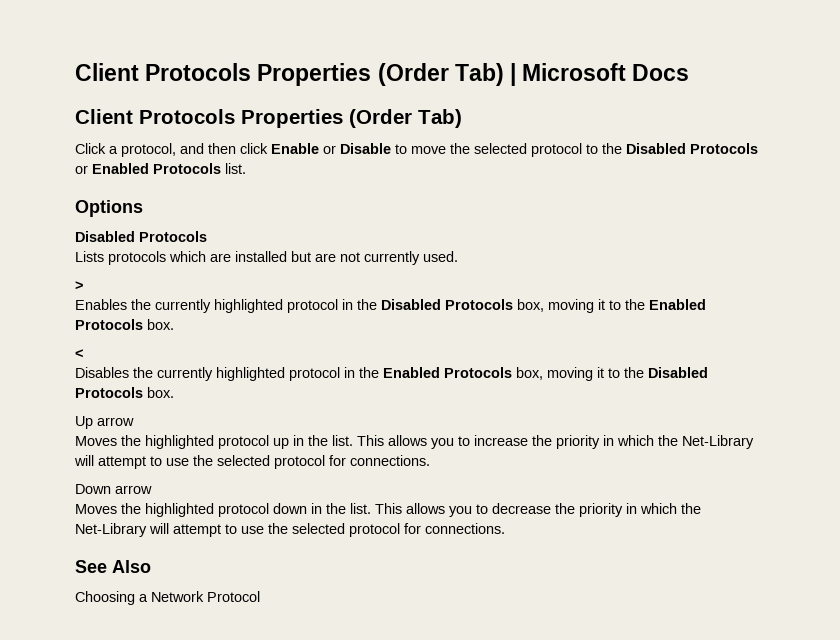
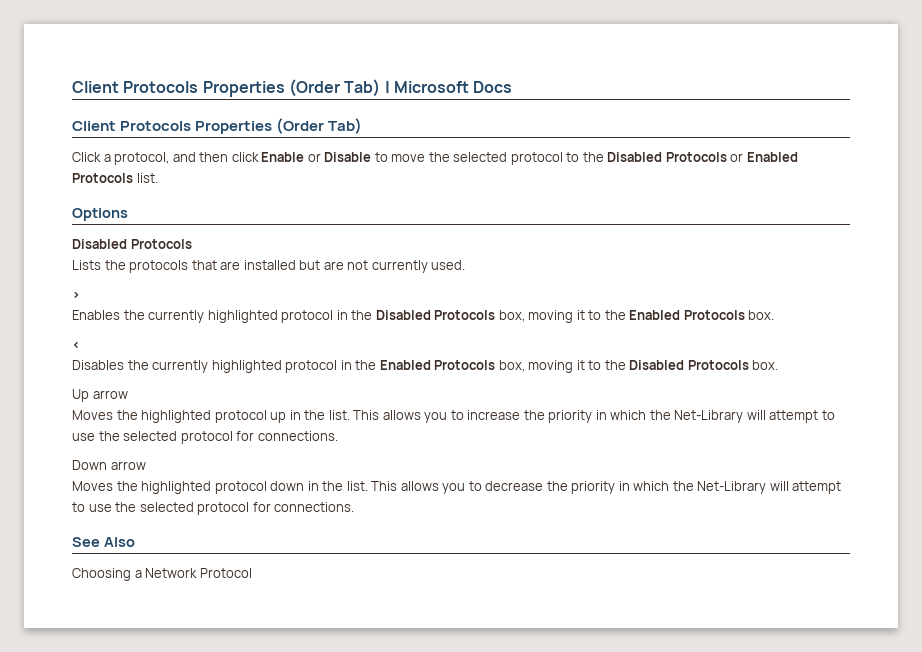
- Lists protocols which are installed but are not currently used.
+ Lists the protocols that are installed but are not currently used.

